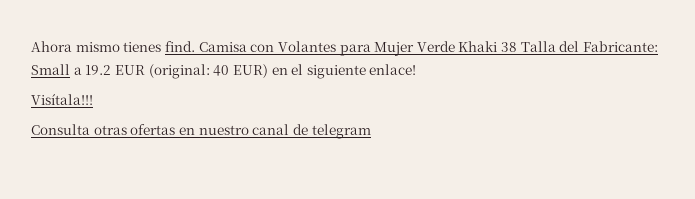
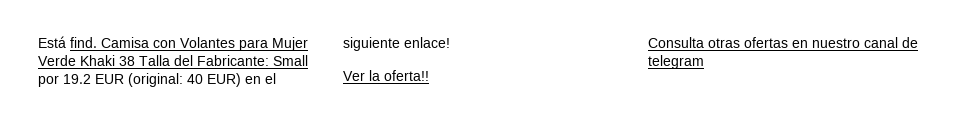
- Ahora mismo tienes find.
+ Está find.
- Camisa con Volantes para Mujer Verde Khaki 38 Talla del Fabricante: Small a 19.2 EUR (original: 40 EUR) en el siguiente enlace!
+ Camisa con Volantes para Mujer Verde Khaki 38 Talla del Fabricante: Small por 19.2 EUR (original: 40 EUR) en el siguiente enlace!
- Visítala!!!
+ Ver la oferta!!

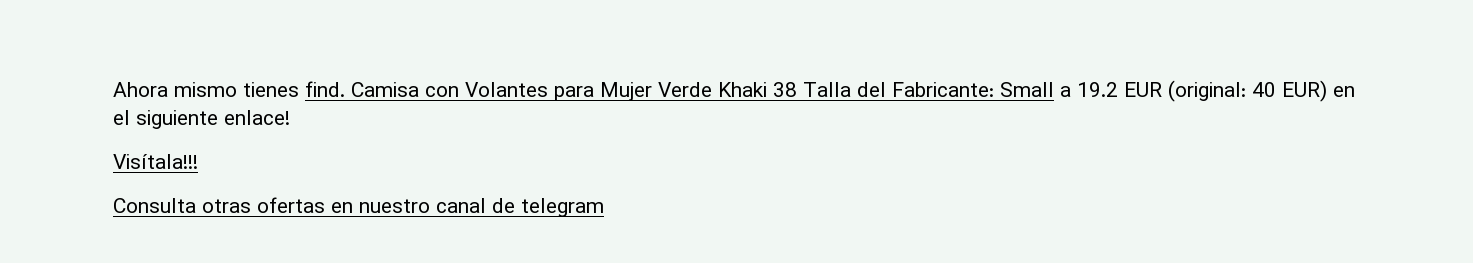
- Está find.
+ Ahora mismo tienes find.
- Camisa con Volantes para Mujer Verde Khaki 38 Talla del Fabricante: Small por 19.2 EUR (original: 40 EUR) en el siguiente enlace!
+ Camisa con Volantes para Mujer Verde Khaki 38 Talla del Fabricante: Small a 19.2 EUR (original: 40 EUR) en el siguiente enlace!
- Ver la oferta!!
+ Visítala!!!

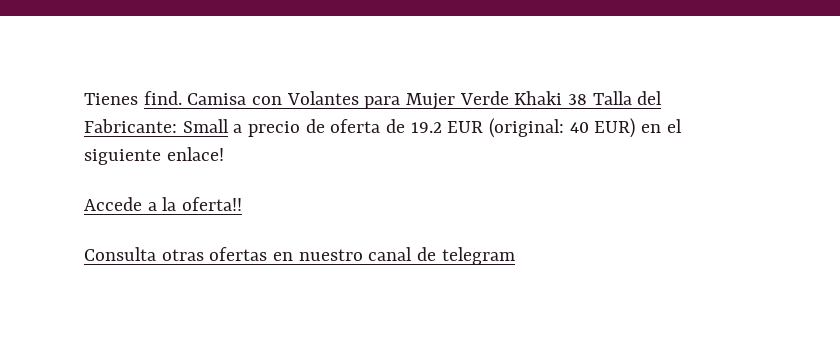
- Ahora mismo tienes find.
+ Tienes find.
- Camisa con Volantes para Mujer Verde Khaki 38 Talla del Fabricante: Small a 19.2 EUR (original: 40 EUR) en el siguiente enlace!
+ Camisa con Volantes para Mujer Verde Khaki 38 Talla del Fabricante: Small a precio de oferta de 19.2 EUR (original: 40 EUR) en el siguiente enlace!
- Visítala!!!
+ Accede a la oferta!!

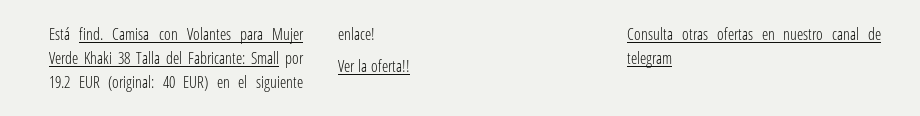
- Tienes find.
+ Está find.
- Camisa con Volantes para Mujer Verde Khaki 38 Talla del Fabricante: Small a precio de oferta de 19.2 EUR (original: 40 EUR) en el siguiente enlace!
+ Camisa con Volantes para Mujer Verde Khaki 38 Talla del Fabricante: Small por 19.2 EUR (original: 40 EUR) en el siguiente enlace!
- Accede a la oferta!!
+ Ver la oferta!!

